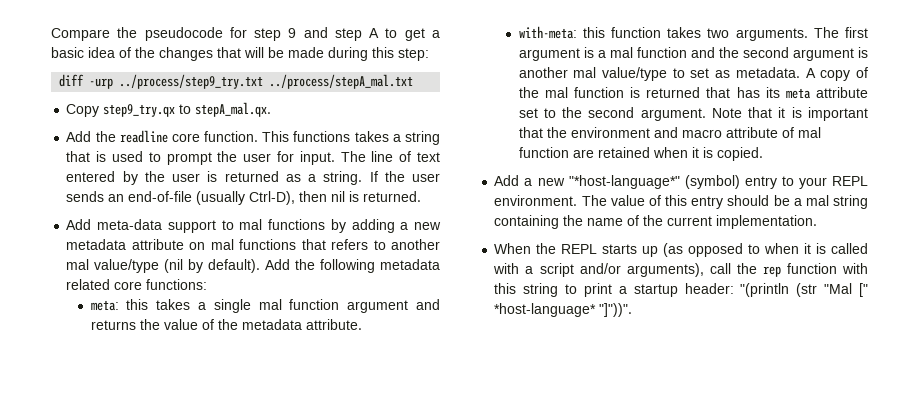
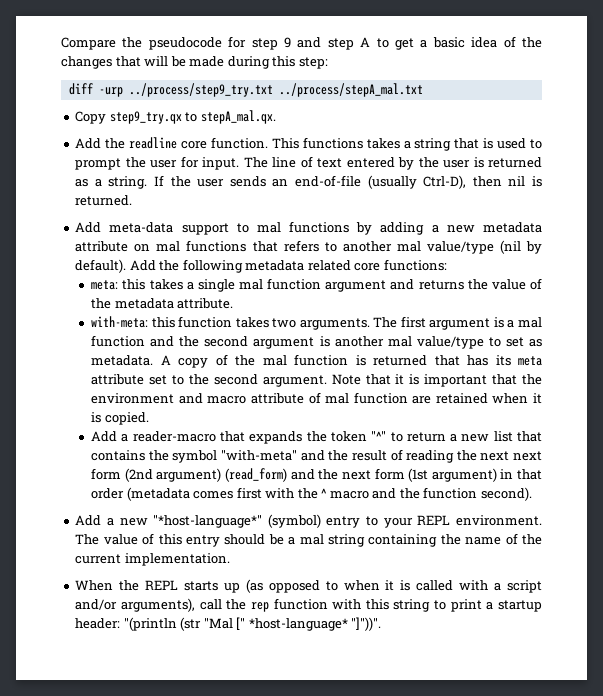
+ Add a reader-macro that expands the token "^" to return a new list that contains the symbol "with-meta" and the result of reading the next next form (2nd argument) (read_form) and the next form (1st argument) in that order (metadata comes first with the ^ macro and the function second).

